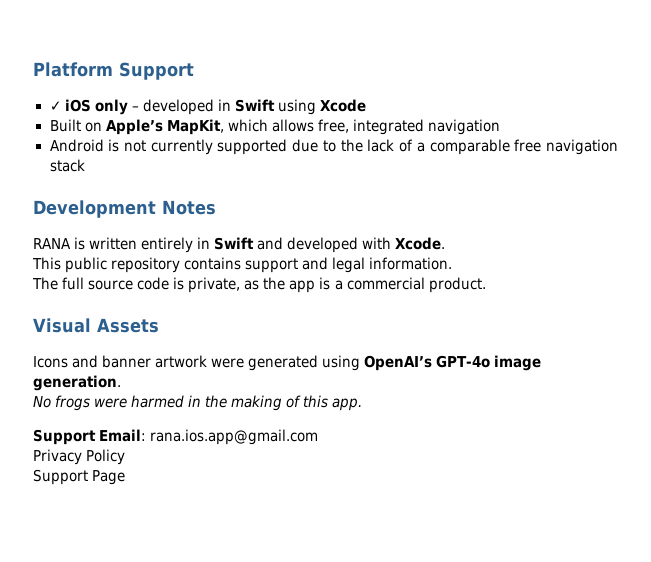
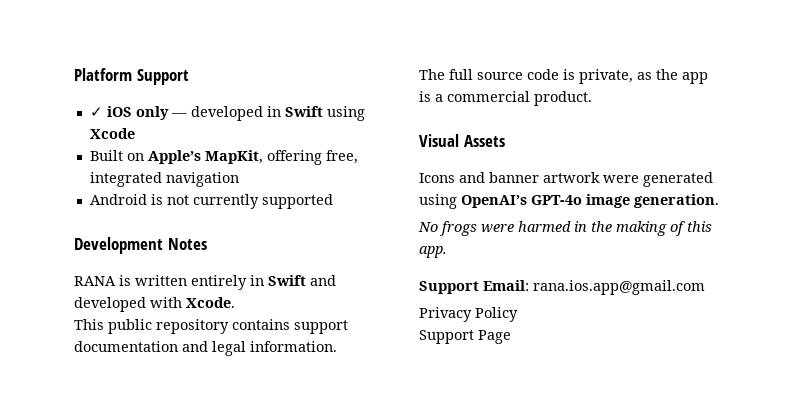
- ✓ iOS only – developed in Swift using Xcode
+ ✓ iOS only — developed in Swift using Xcode
- Built on Apple’s MapKit, which allows free, integrated navigation
+ Built on Apple’s MapKit, offering free, integrated navigation
- Android is not currently supported due to the lack of a comparable free navigation stack
+ Android is not currently supported
- This public repository contains support and legal information.
+ This public repository contains support documentation and legal information.

